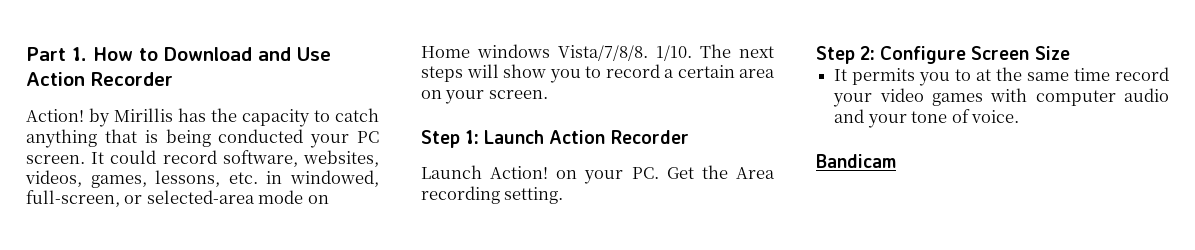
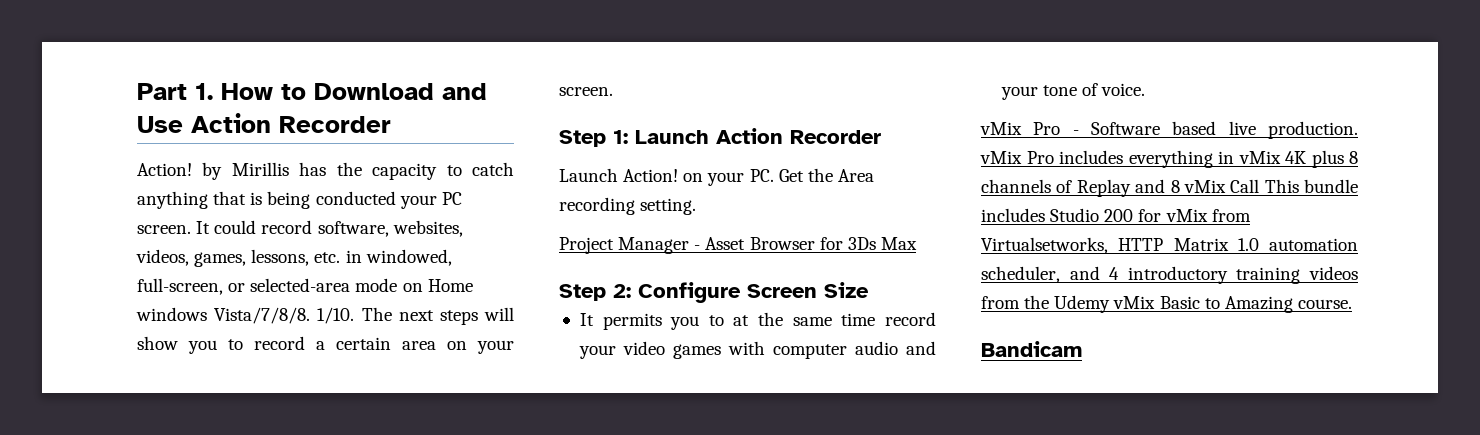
+ Project Manager - Asset Browser for 3Ds Max
+ vMix Pro - Software based live production. vMix Pro includes everything in vMix 4K plus 8 channels of Replay and 8 vMix Call This bundle includes Studio 200 for vMix from Virtualsetworks, HTTP Matrix 1.0 automation scheduler, and 4 introductory training videos from the Udemy vMix Basic to Amazing course.

